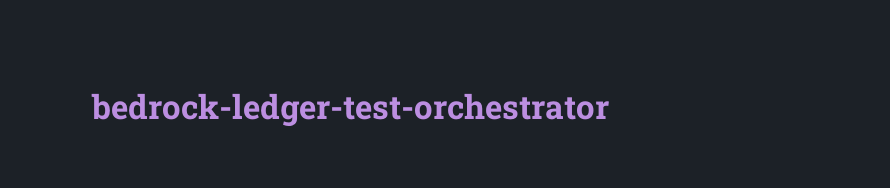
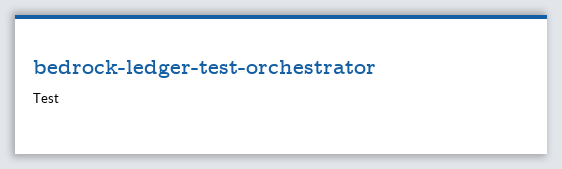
+ Test

